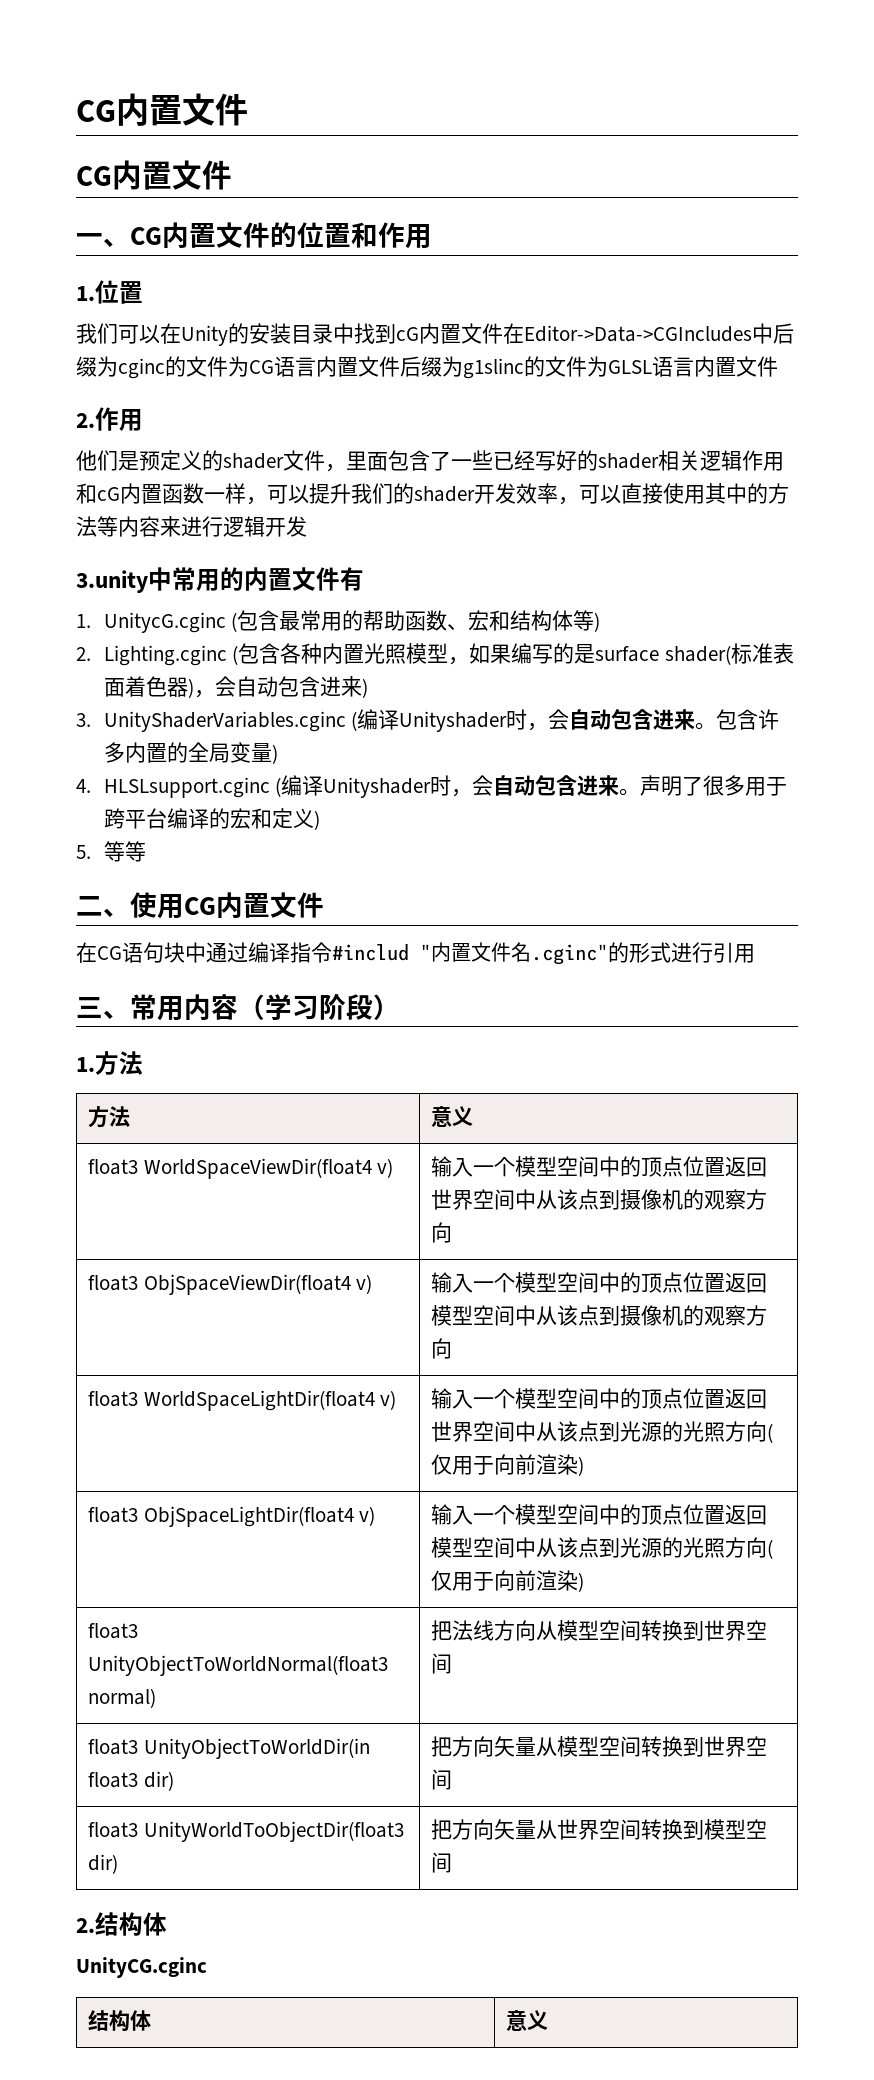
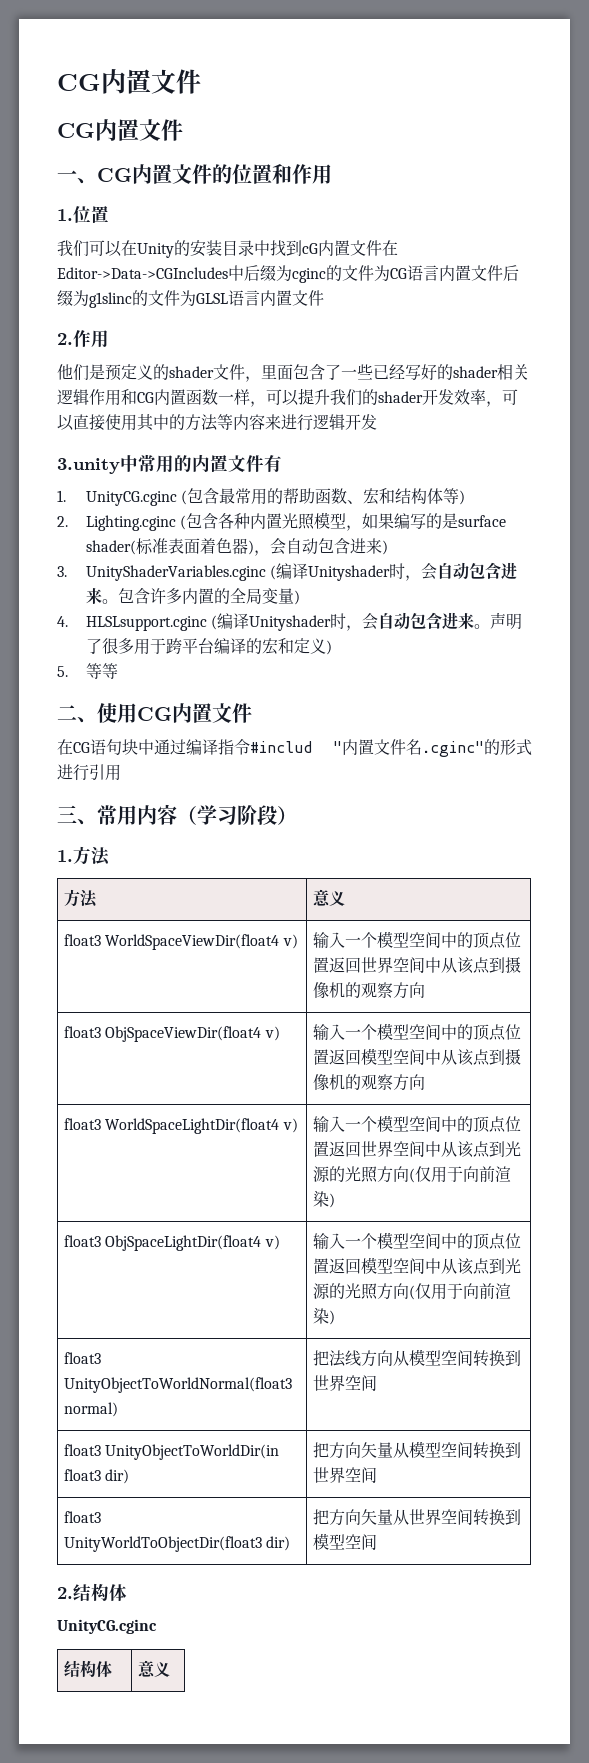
- 他们是预定义的shader文件，里面包含了一些已经写好的shader相关逻辑作用和cG内置函数一样，可以提升我们的shader开发效率，可以直接使用其中的方法等内容来进行逻辑开发
+ 他们是预定义的shader文件，里面包含了一些已经写好的shader相关逻辑作用和CG内置函数一样，可以提升我们的shader开发效率，可以直接使用其中的方法等内容来进行逻辑开发
- 1. UnitycG.cginc (包含最常用的帮助函数、宏和结构体等)
+ 1. UnityCG.cginc (包含最常用的帮助函数、宏和结构体等)

